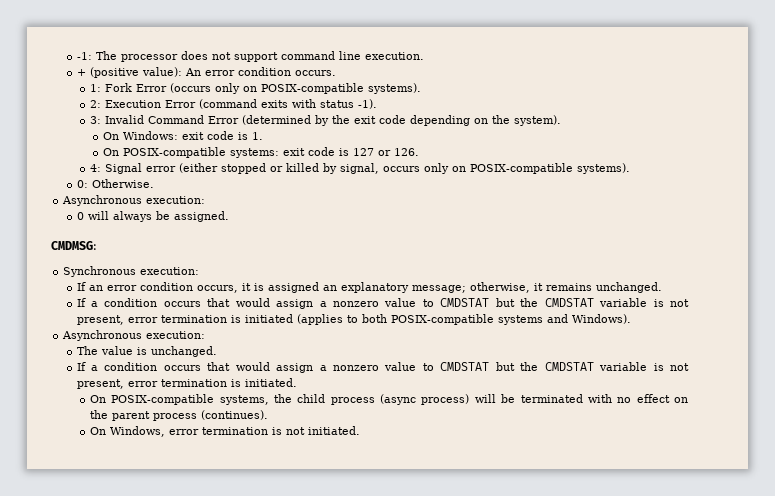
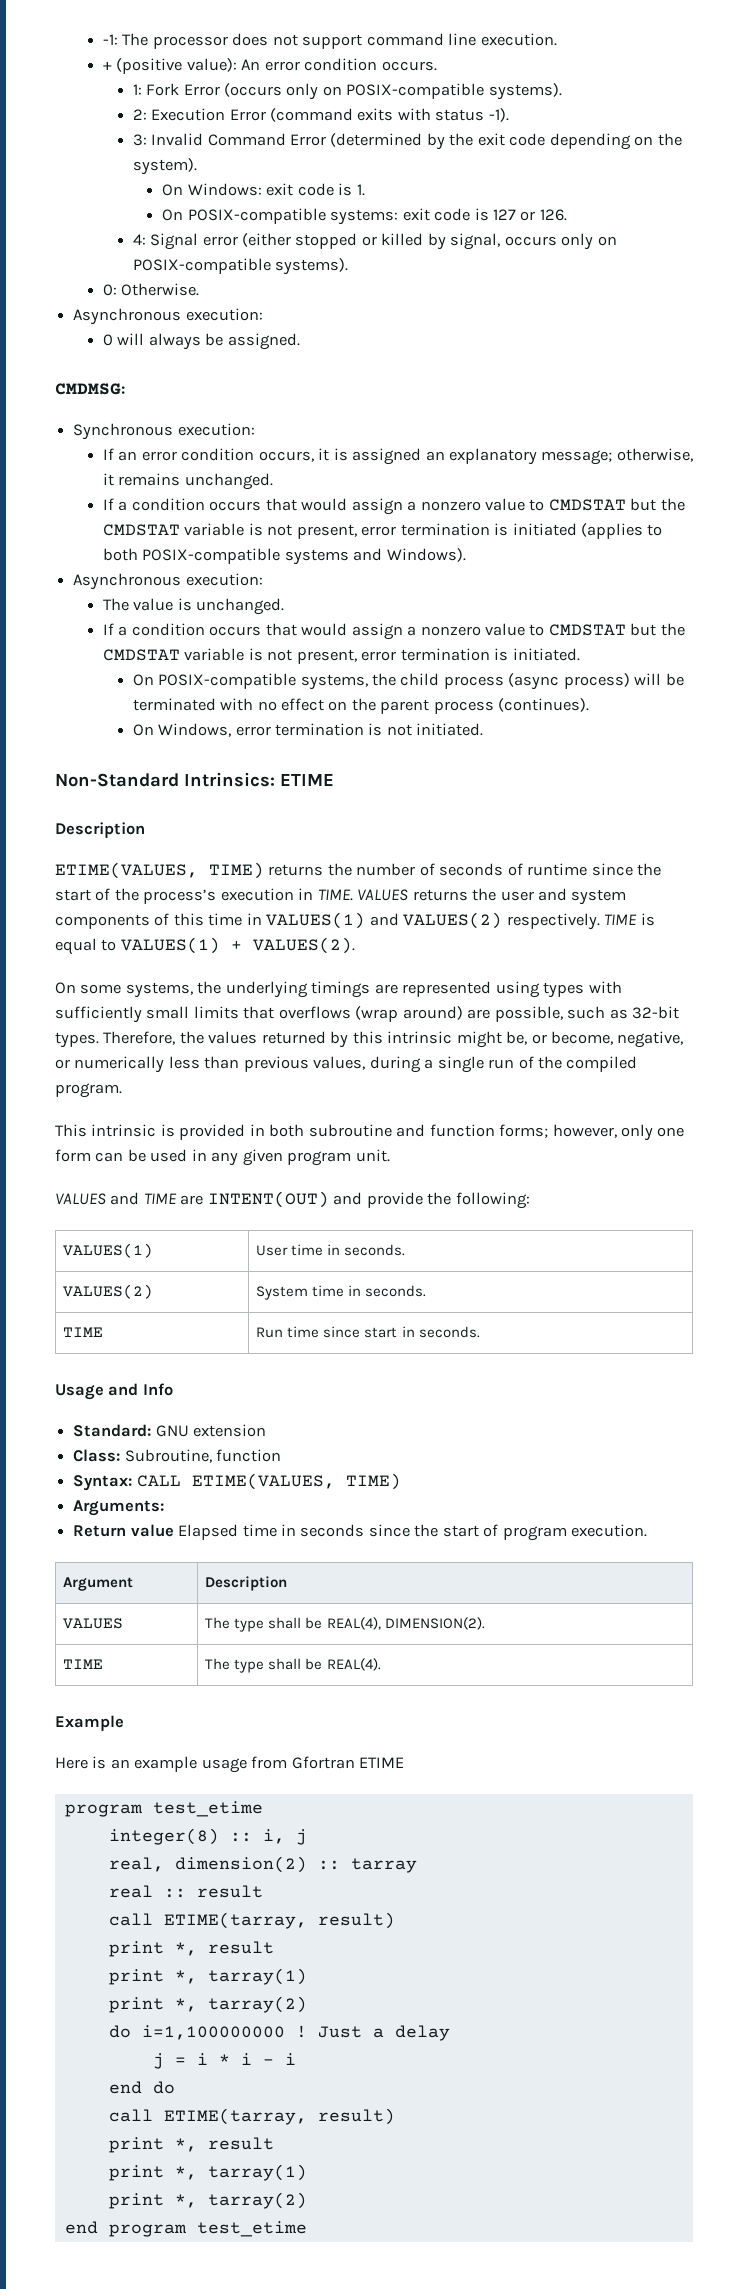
+ Non-Standard Intrinsics: ETIME
+ Description
+ ETIME(VALUES, TIME) returns the number of seconds of runtime since the start of the process’s execution in TIME. VALUES returns the user and system components of this time in VALUES(1) and VALUES(2) respectively. TIME is equal to VALUES(1) + VALUES(2).
+ On some systems, the underlying timings are represented using types with sufficiently small limits that overflows (wrap around) are possible, such as 32-bit types. Therefore, the values returned by this intrinsic might be, or become, negative, or numerically less than previous values, during a single run of the compiled program.
+ This intrinsic is provided in both subroutine and function forms; however, only one form can be used in any given program unit.
+ VALUES and TIME are INTENT(OUT) and provide the following:
+ VALUES(1) | User time in seconds.
+ VALUES(2) | System time in seconds.
+ TIME | Run time since start in seconds.
+ Usage and Info
+ Standard: GNU extension
+ Class: Subroutine, function
+ Syntax: CALL ETIME(VALUES, TIME)
+ Arguments:
+ Return value Elapsed time in seconds since the start of program execution.
+ Argument | Description
+ VALUES | The type shall be REAL(4), DIMENSION(2).
+ TIME | The type shall be REAL(4).
+ Example
+ Here is an example usage from Gfortran ETIME
+ program test_etime
+ integer(8) :: i, j
+ real, dimension(2) :: tarray
+ real :: result
+ call ETIME(tarray, result)
+ print *, result
+ print *, tarray(1)
+ print *, tarray(2)
+ do i=1,100000000 ! Just a delay
+ j = i * i - i
+ end do
+ call ETIME(tarray, result)
+ print *, result
+ print *, tarray(1)
+ print *, tarray(2)
+ end program test_etime

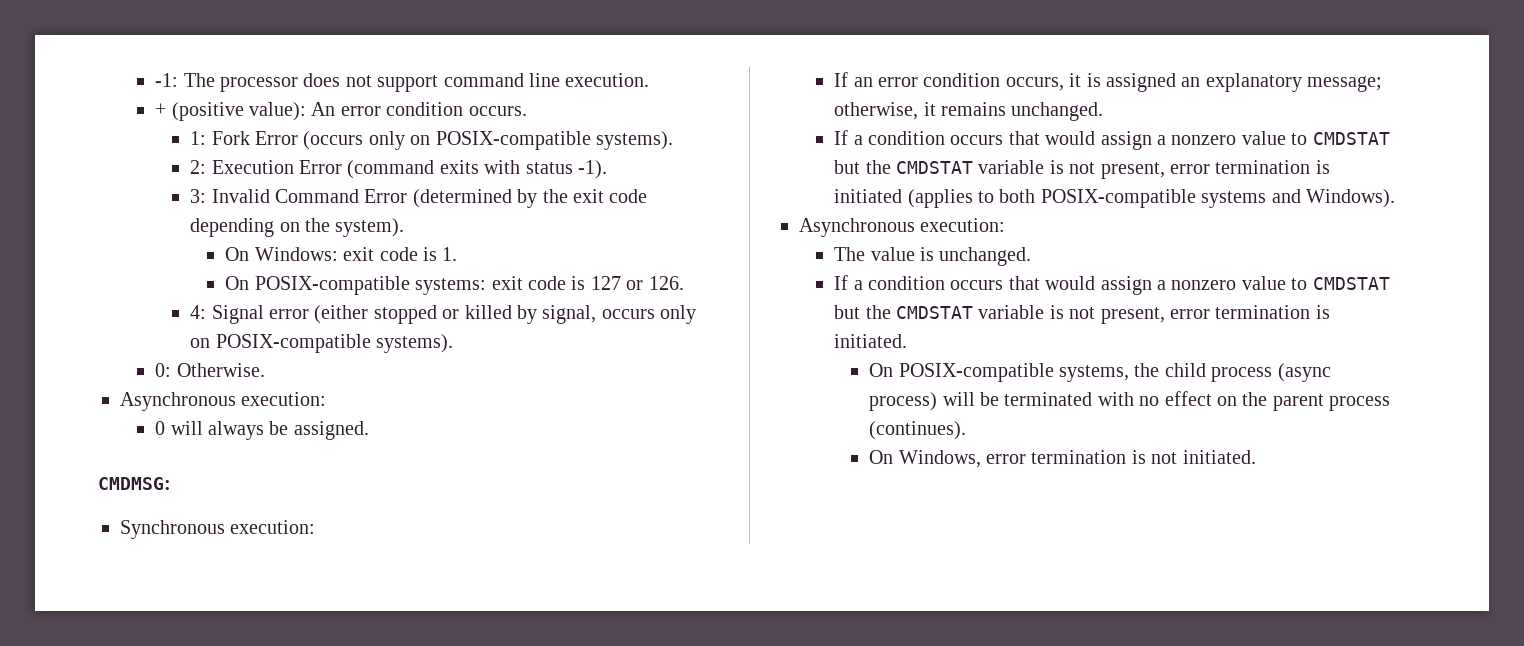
- Non-Standard Intrinsics: ETIME
- Description
- ETIME(VALUES, TIME) returns the number of seconds of runtime since the start of the process’s execution in TIME. VALUES returns the user and system components of this time in VALUES(1) and VALUES(2) respectively. TIME is equal to VALUES(1) + VALUES(2).
- On some systems, the underlying timings are represented using types with sufficiently small limits that overflows (wrap around) are possible, such as 32-bit types. Therefore, the values returned by this intrinsic might be, or become, negative, or numerically less than previous values, during a single run of the compiled program.
- This intrinsic is provided in both subroutine and function forms; however, only one form can be used in any given program unit.
- VALUES and TIME are INTENT(OUT) and provide the following:
- VALUES(1) | User time in seconds.
- VALUES(2) | System time in seconds.
- TIME | Run time since start in seconds.
- Usage and Info
- Standard: GNU extension
- Class: Subroutine, function
- Syntax: CALL ETIME(VALUES, TIME)
- Arguments:
- Return value Elapsed time in seconds since the start of program execution.
- Argument | Description
- VALUES | The type shall be REAL(4), DIMENSION(2).
- TIME | The type shall be REAL(4).
- Example
- Here is an example usage from Gfortran ETIME
- program test_etime
- integer(8) :: i, j
- real, dimension(2) :: tarray
- real :: result
- call ETIME(tarray, result)
- print *, result
- print *, tarray(1)
- print *, tarray(2)
- do i=1,100000000 ! Just a delay
- j = i * i - i
- end do
- call ETIME(tarray, result)
- print *, result
- print *, tarray(1)
- print *, tarray(2)
- end program test_etime

